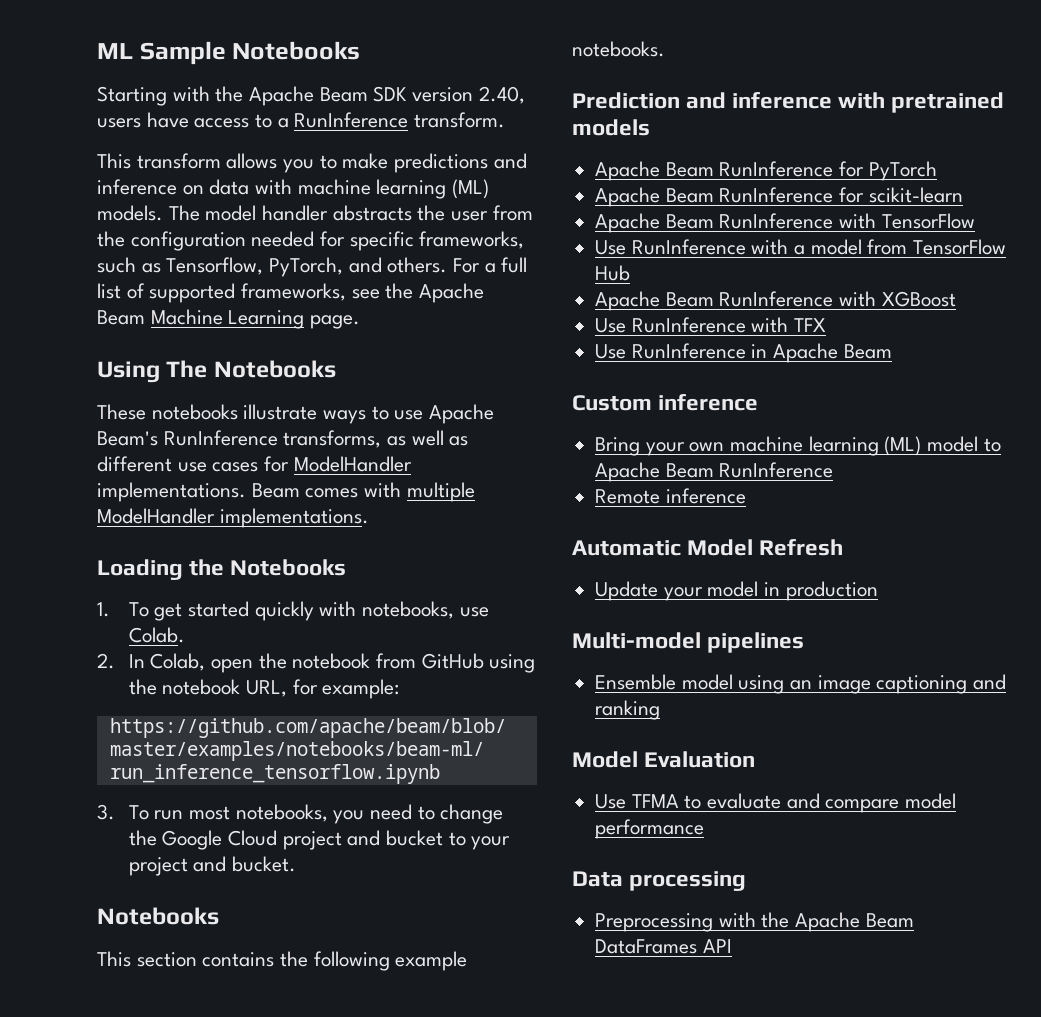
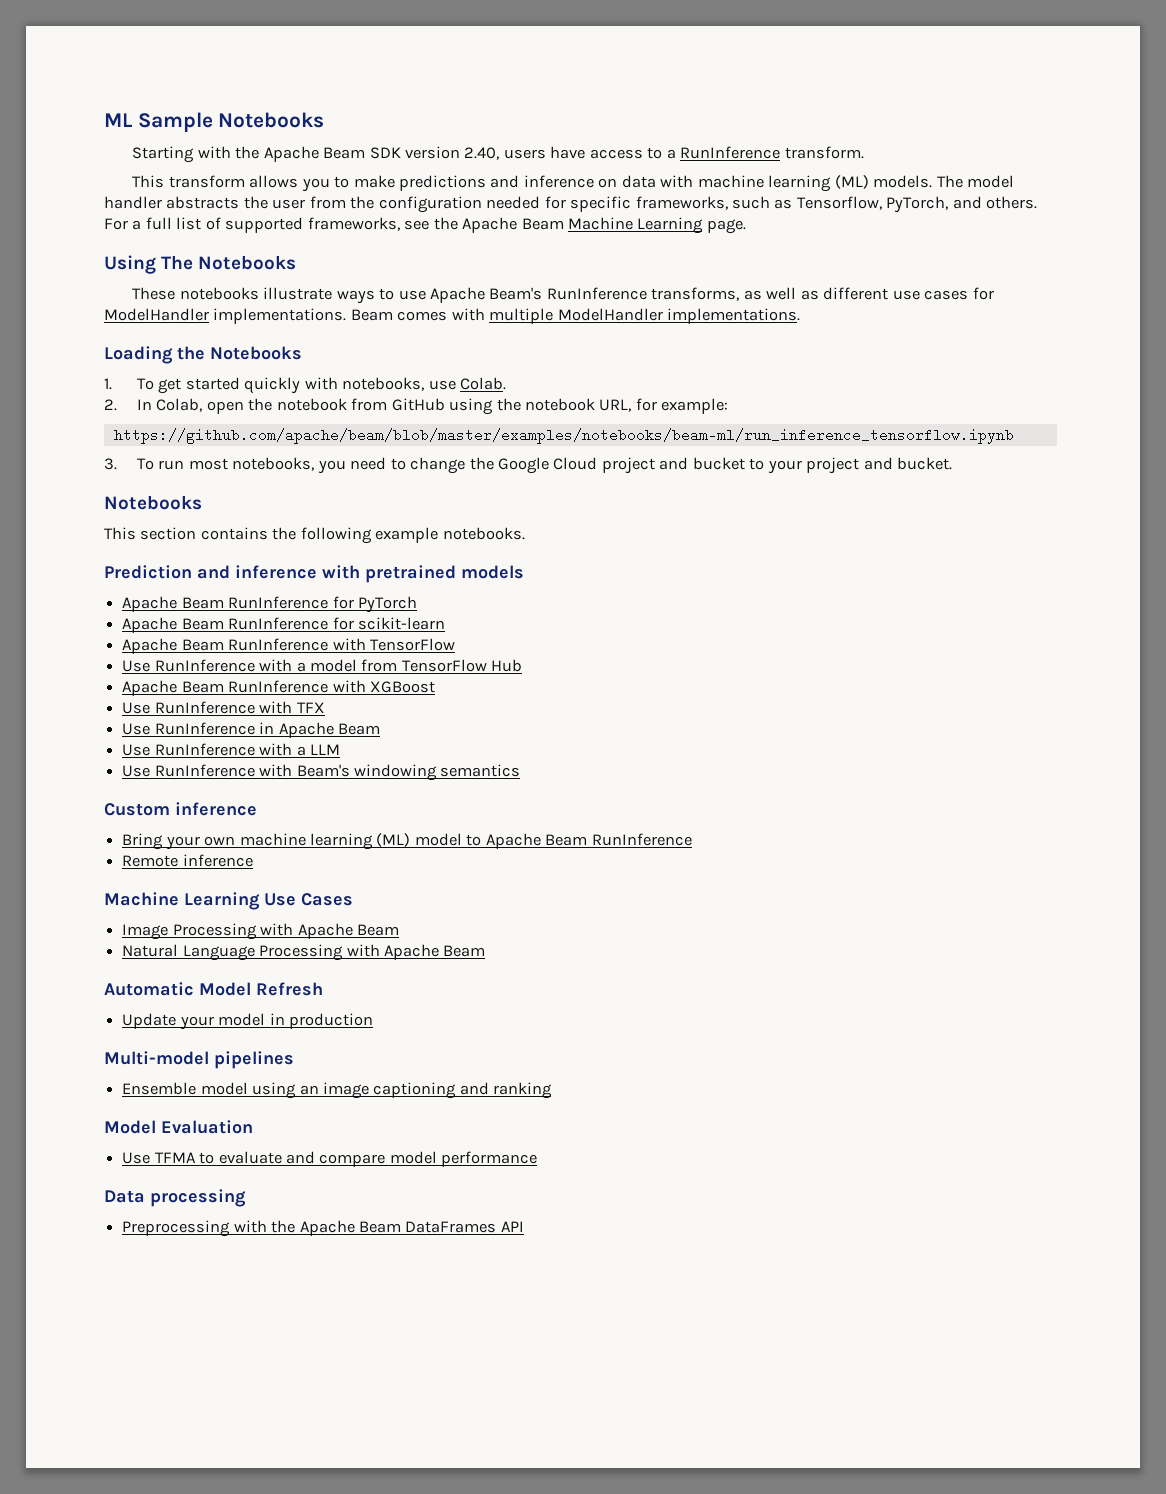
+ Use RunInference with a LLM
+ Use RunInference with Beam's windowing semantics
+ Machine Learning Use Cases
+ Image Processing with Apache Beam
+ Natural Language Processing with Apache Beam

